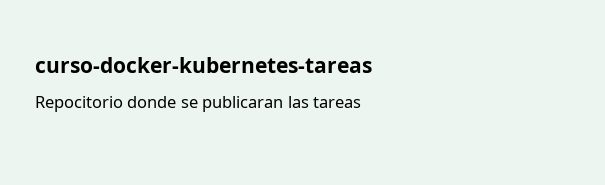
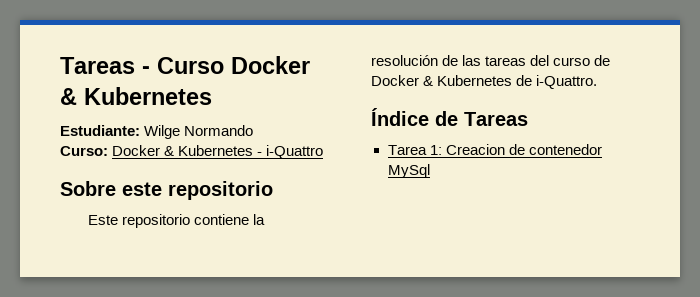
- curso-docker-kubernetes-tareas
- Repocitorio donde se publicaran las tareas
+ Tareas - Curso Docker & Kubernetes
+ Estudiante: Wilge Normando
+ Curso: Docker & Kubernetes - i-Quattro
+ Sobre este repositorio
+ Este repositorio contiene la resolución de las tareas del curso de Docker & Kubernetes de i-Quattro.
+ Índice de Tareas
+ Tarea 1: Creacion de contenedor MySql

